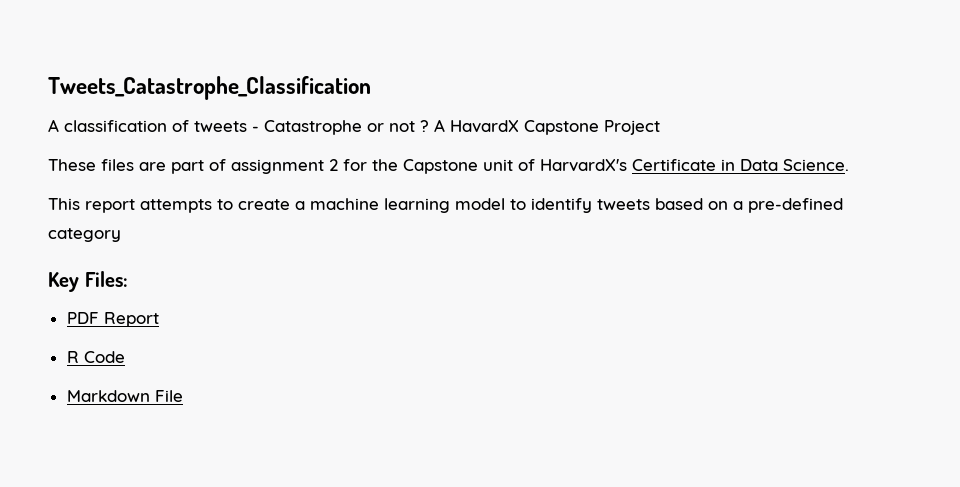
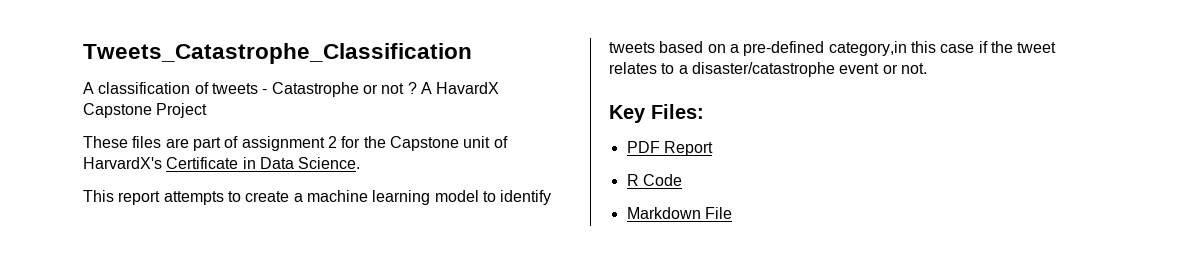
- This report attempts to create a machine learning model to identify tweets based on a pre-defined category
+ This report attempts to create a machine learning model to identify tweets based on a pre-defined category,in this case if the tweet relates to a disaster/catastrophe event or not.

